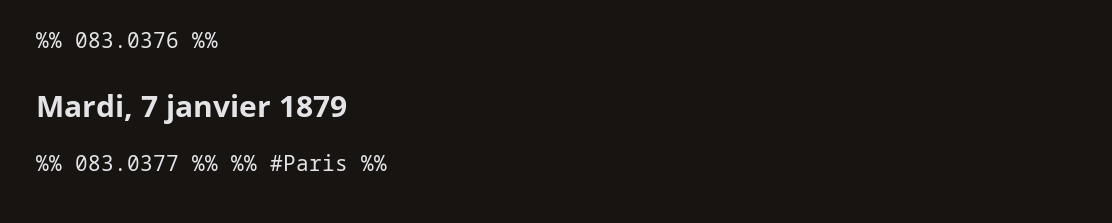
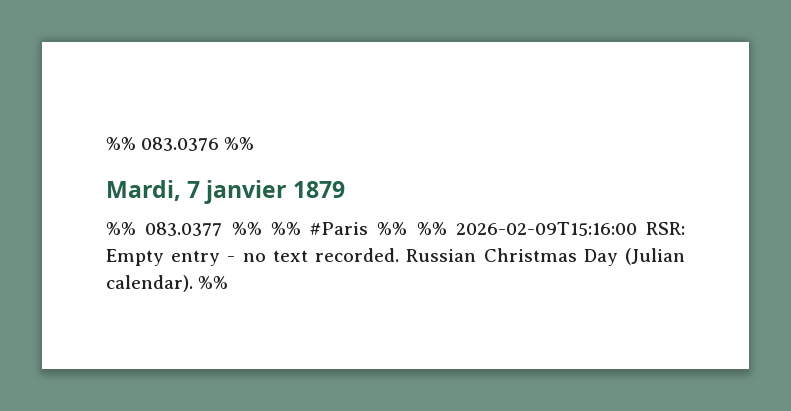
- %% 083.0377 %% %% #Paris %%
+ %% 083.0377 %% %% #Paris %% %% 2026-02-09T15:16:00 RSR: Empty entry - no text recorded. Russian Christmas Day (Julian calendar). %%

